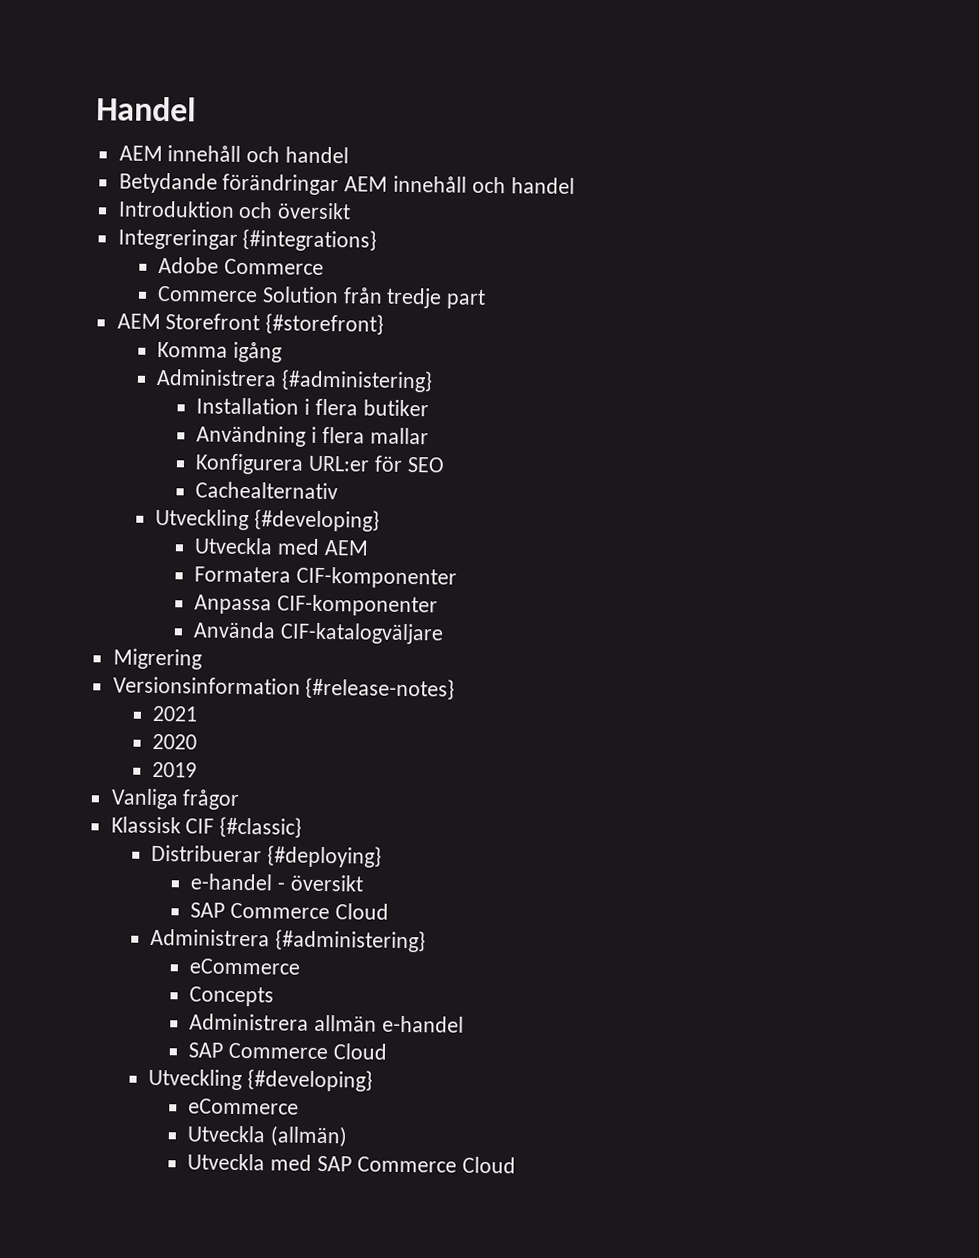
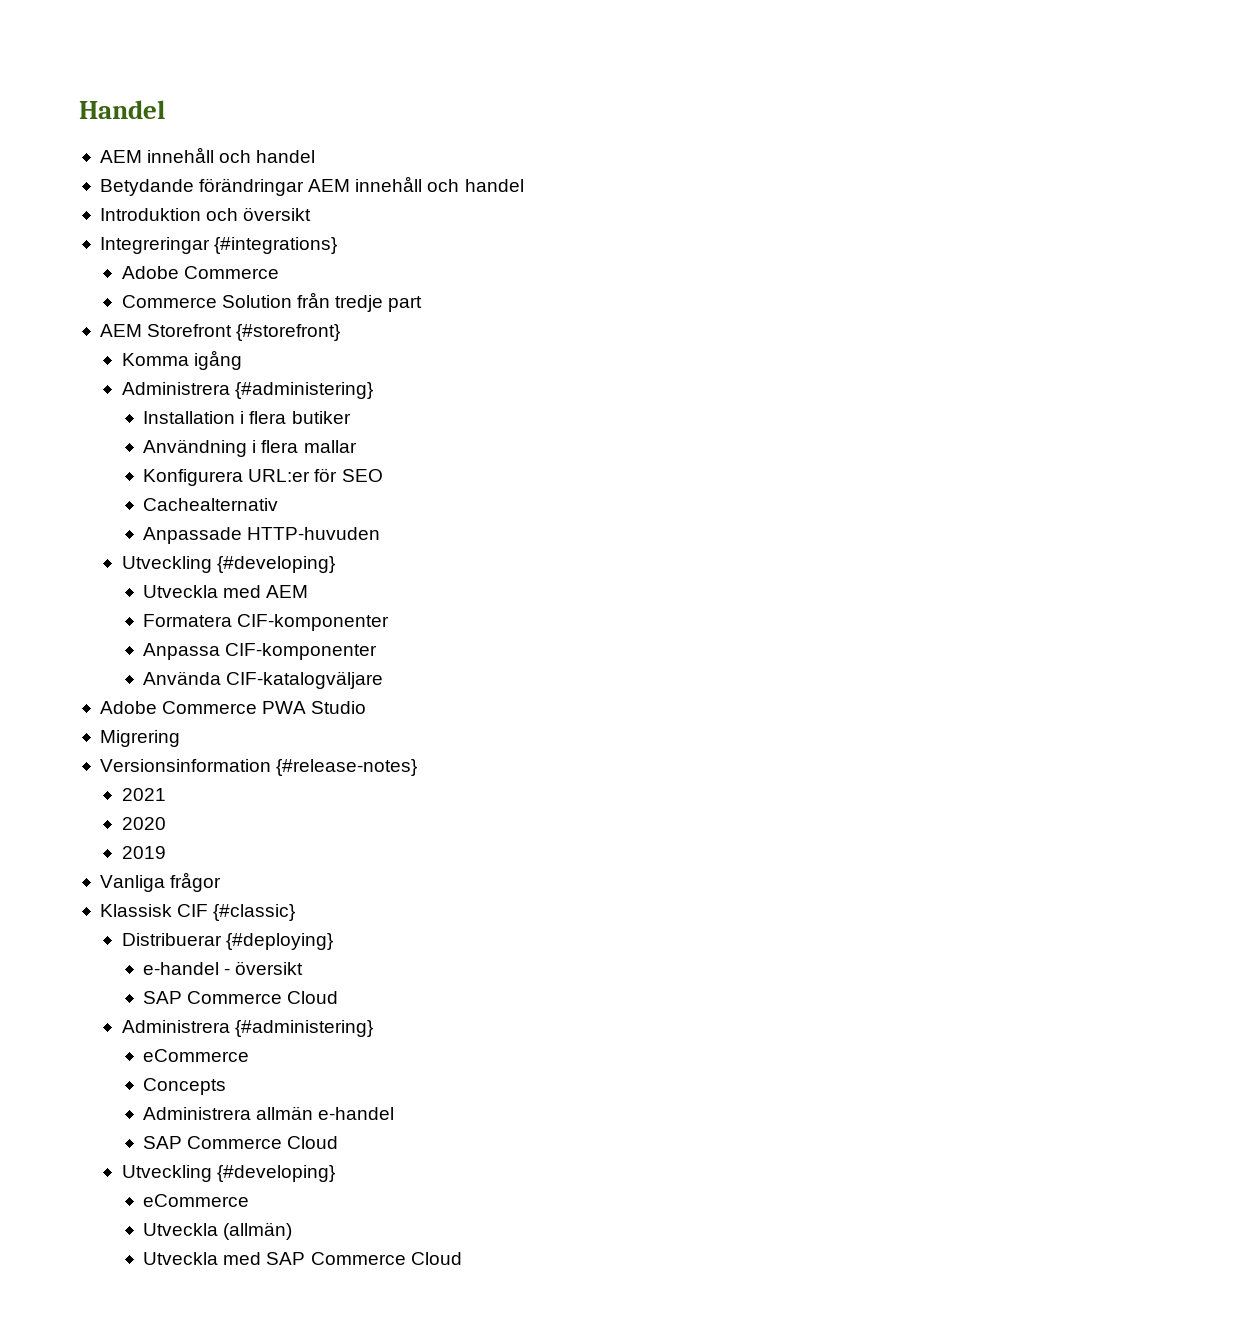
+ Anpassade HTTP-huvuden
+ Adobe Commerce PWA Studio

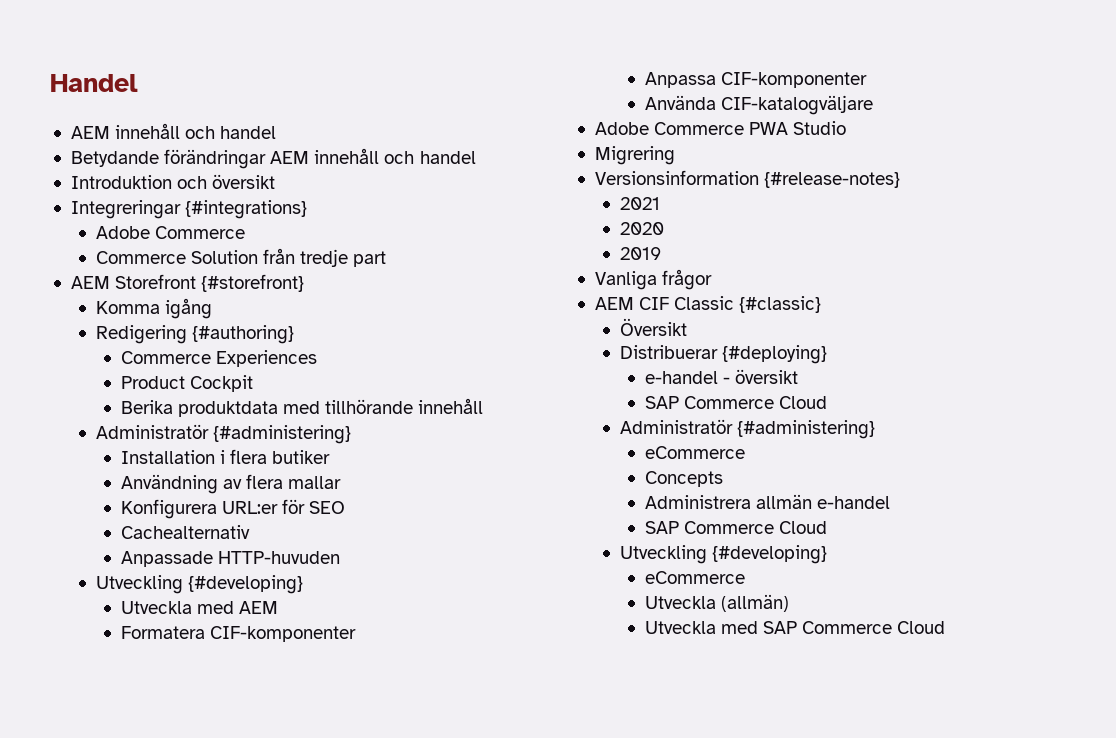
  Komma igång
- Administrera {#administering}
+ Redigering {#authoring}
+ Commerce Experiences
+ Product Cockpit
+ Berika produktdata med tillhörande innehåll
+ Administratör {#administering}
- Användning i flera mallar
+ Användning av flera mallar
- Klassisk CIF {#classic}
+ AEM CIF Classic {#classic}
+ Översikt
  e-handel - översikt
  SAP Commerce Cloud
- Administrera {#administering}
+ Administratör {#administering}

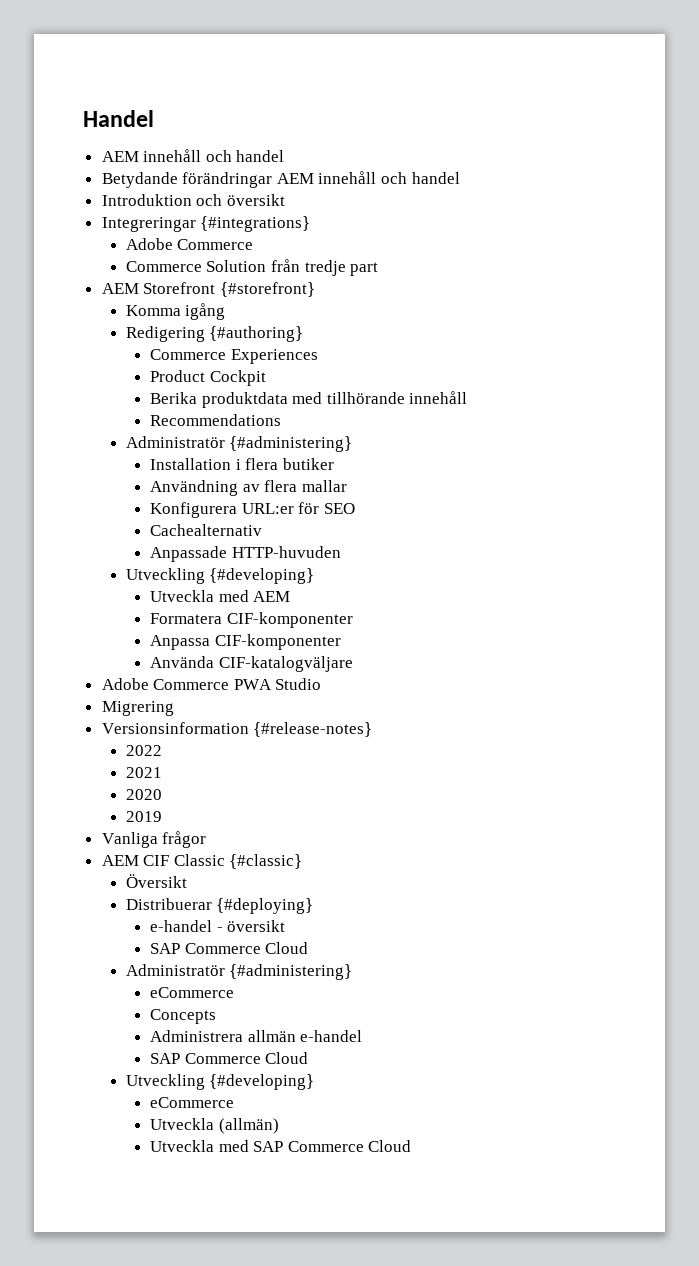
+ Recommendations
+ 2022

